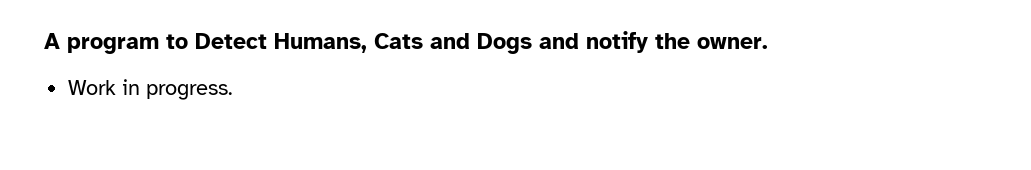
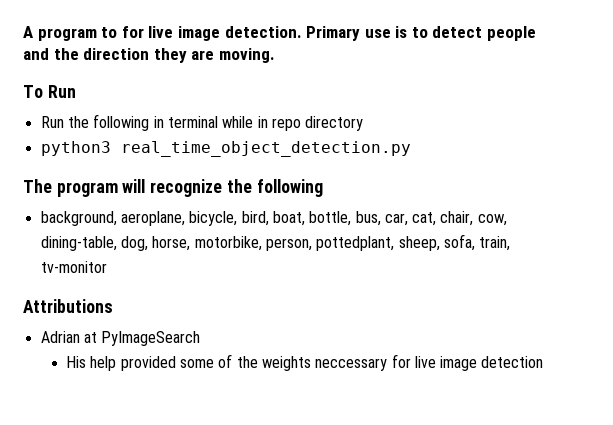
- A program to Detect Humans, Cats and Dogs and notify the owner.
- Work in progress.
+ A program to for live image detection. Primary use is to detect people and the direction they are moving.
+ To Run
+ Run the following in terminal while in repo directory
+ python3 real_time_object_detection.py
+ The program will recognize the following
+ background, aeroplane, bicycle, bird, boat, bottle, bus, car, cat, chair, cow, dining-table, dog, horse, motorbike, person, pottedplant, sheep, sofa, train, tv-monitor
+ Attributions
+ Adrian at PyImageSearch
+ His help provided some of the weights neccessary for live image detection

